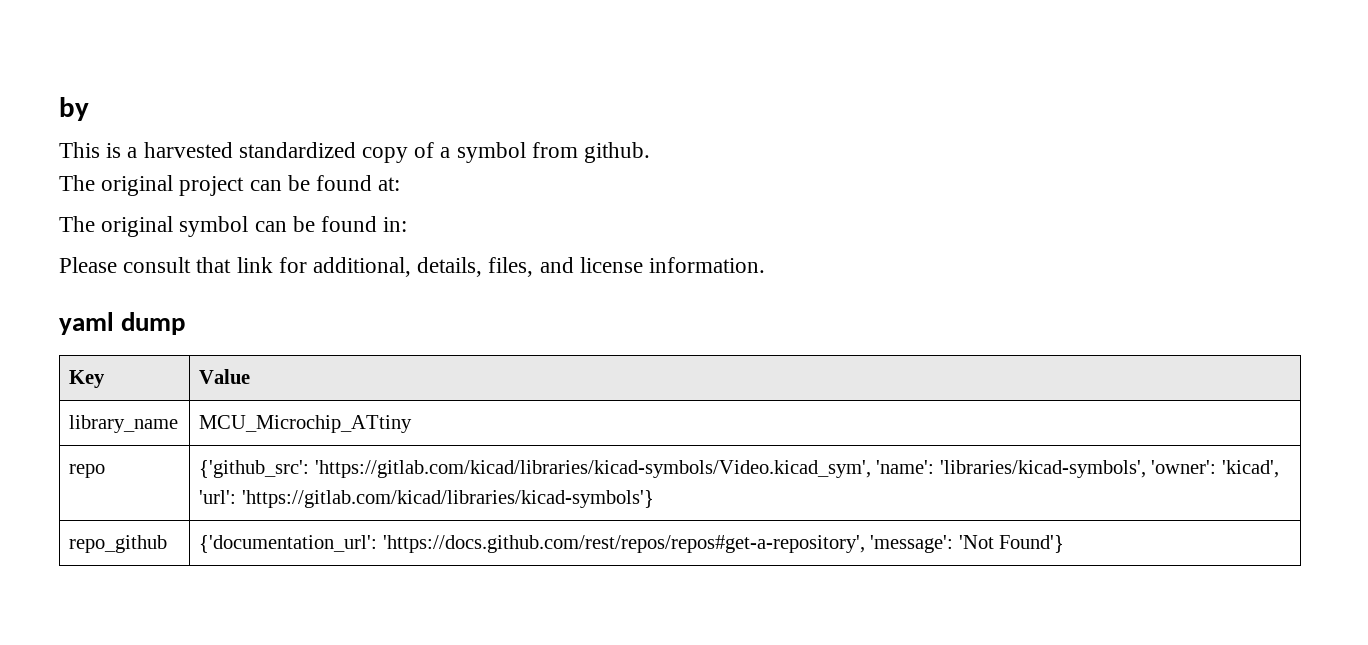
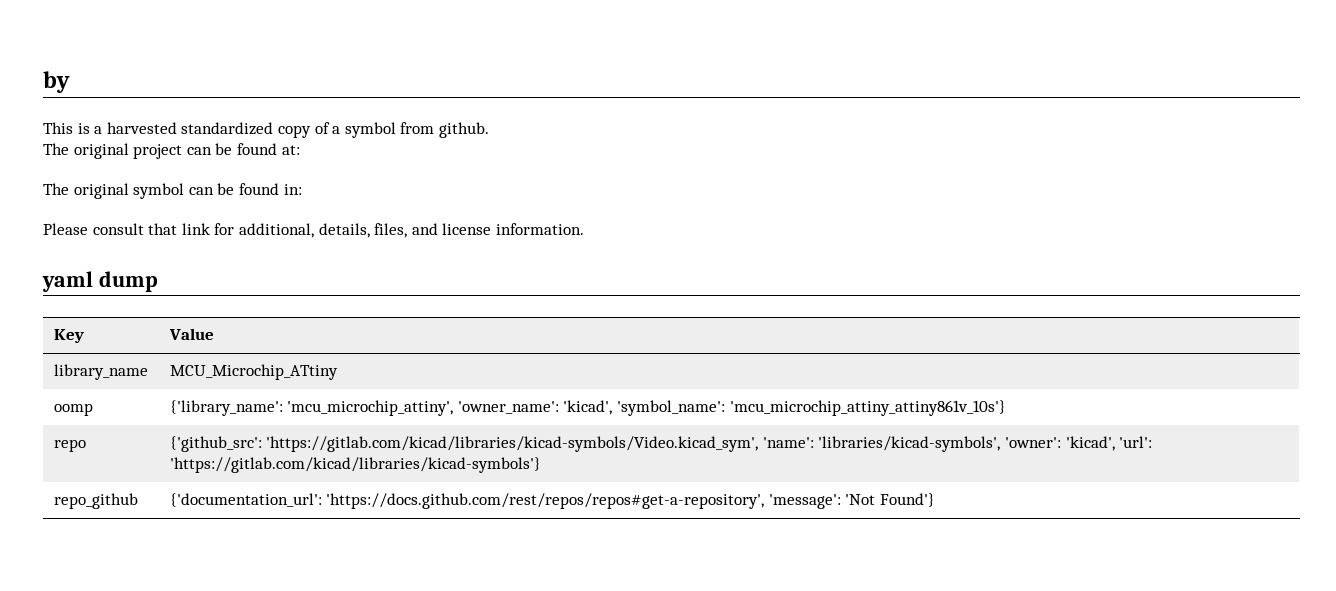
+ oomp | {'library_name': 'mcu_microchip_attiny', 'owner_name': 'kicad', 'symbol_name': 'mcu_microchip_attiny_attiny861v_10s'}

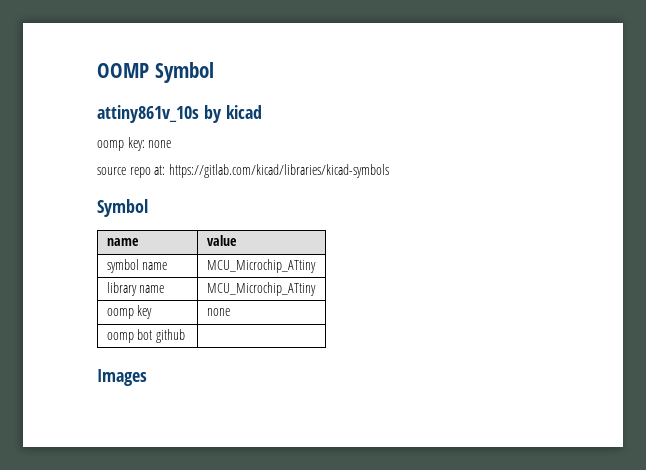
- by
- This is a harvested standardized copy of a symbol from github.
- The original project can be found at:
- The original symbol can be found in:
- Please consult that link for additional, details, files, and license information.
- yaml dump
- Key | Value
- library_name | MCU_Microchip_ATtiny
- oomp | {'library_name': 'mcu_microchip_attiny', 'owner_name': 'kicad', 'symbol_name': 'mcu_microchip_attiny_attiny861v_10s'}
- repo | {'github_src': 'https://gitlab.com/kicad/libraries/kicad-symbols/Video.kicad_sym', 'name': 'libraries/kicad-symbols', 'owner': 'kicad', 'url': 'https://gitlab.com/kicad/libraries/kicad-symbols'}
- repo_github | {'documentation_url': 'https://docs.github.com/rest/repos/repos#get-a-repository', 'message': 'Not Found'}
+ OOMP Symbol
+ attiny861v_10s by kicad
+ oomp key: none
+ source repo at: https://gitlab.com/kicad/libraries/kicad-symbols
+ Symbol
+ name | value
+ symbol name | MCU_Microchip_ATtiny
+ library name | MCU_Microchip_ATtiny
+ oomp key | none
+ oomp bot github |
+ Images

